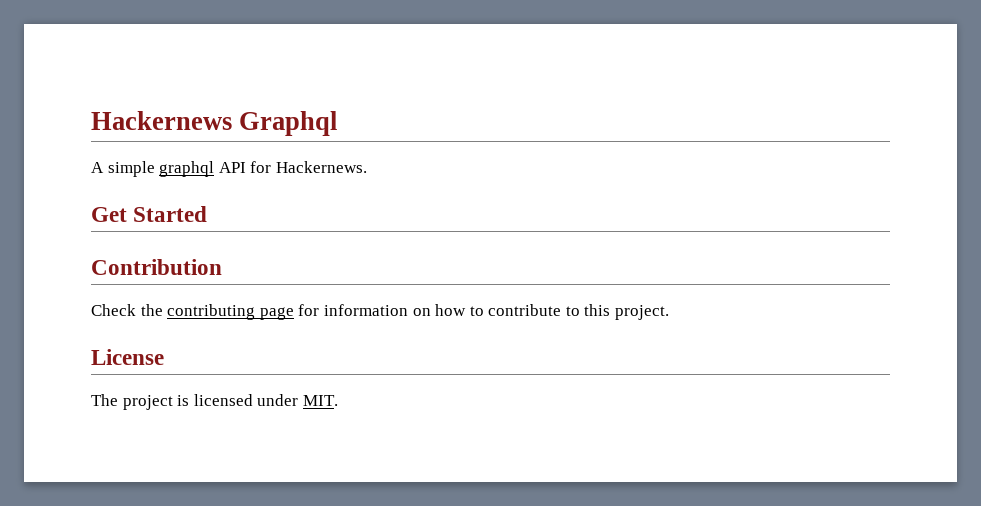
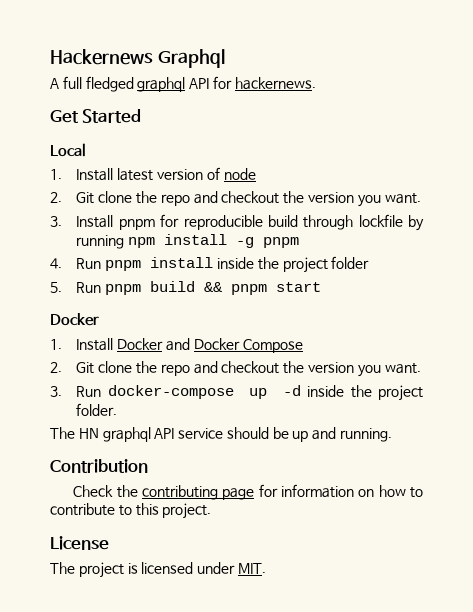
- A simple graphql API for Hackernews.
+ A full fledged graphql API for hackernews.
+ Local
+ 1. Install latest version of node
+ 2. Git clone the repo and checkout the version you want.
+ 3. Install pnpm for reproducible build through lockfile by running npm install -g pnpm
+ 4. Run pnpm install inside the project folder
+ 5. Run pnpm build && pnpm start
+ Docker
+ 1. Install Docker and Docker Compose
+ 2. Git clone the repo and checkout the version you want.
+ 3. Run docker-compose up -d inside the project folder.
+ The HN graphql API service should be up and running.

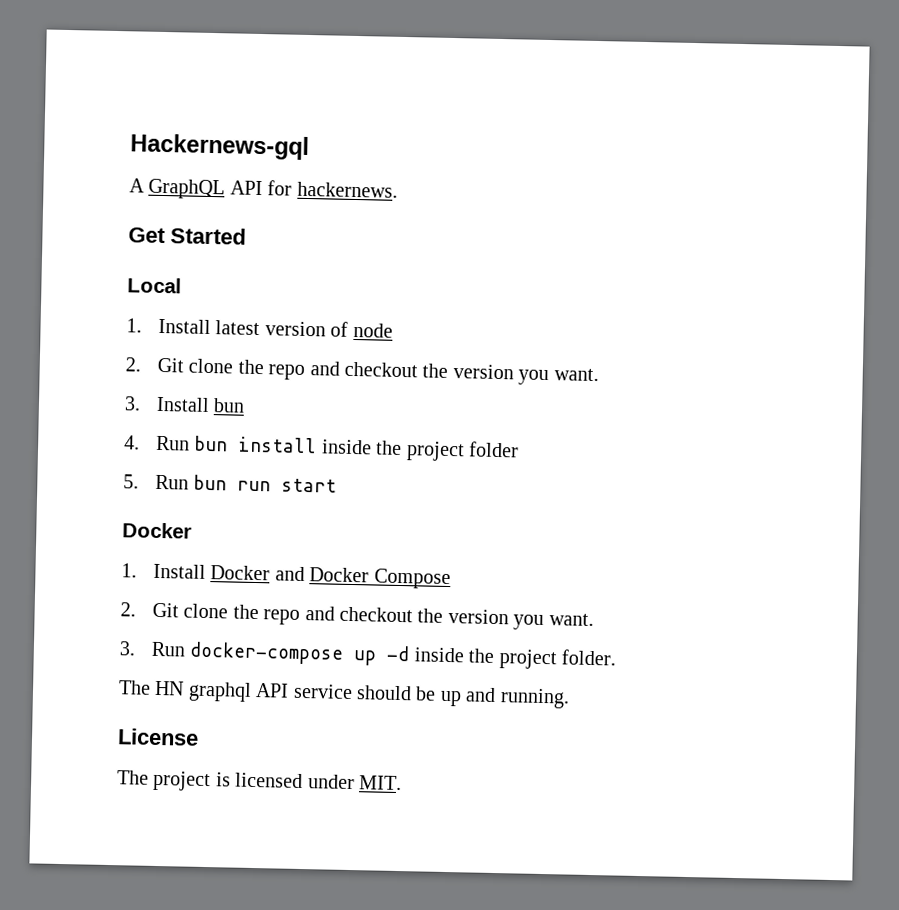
- Hackernews Graphql
+ Hackernews-gql
- A full fledged graphql API for hackernews.
+ A GraphQL API for hackernews.
- 3. Install pnpm for reproducible build through lockfile by running npm install -g pnpm
+ 3. Install bun
- 4. Run pnpm install inside the project folder
+ 4. Run bun install inside the project folder
- 5. Run pnpm build && pnpm start
+ 5. Run bun run start
- Contribution
- Check the contributing page for information on how to contribute to this project.

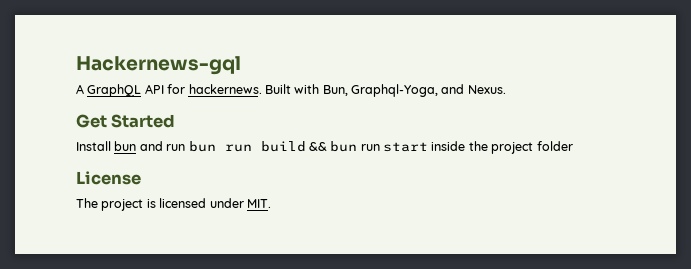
- A GraphQL API for hackernews.
+ A GraphQL API for hackernews. Built with Bun, Graphql-Yoga, and Nexus.
  Get Started
- Local
- 1. Install latest version of node
- 2. Git clone the repo and checkout the version you want.
- 3. Install bun
- 4. Run bun install inside the project folder
- 5. Run bun run start
- Docker
- 1. Install Docker and Docker Compose
- 2. Git clone the repo and checkout the version you want.
- 3. Run docker-compose up -d inside the project folder.
- The HN graphql API service should be up and running.
+ Install bun and run bun run build && bun run start inside the project folder

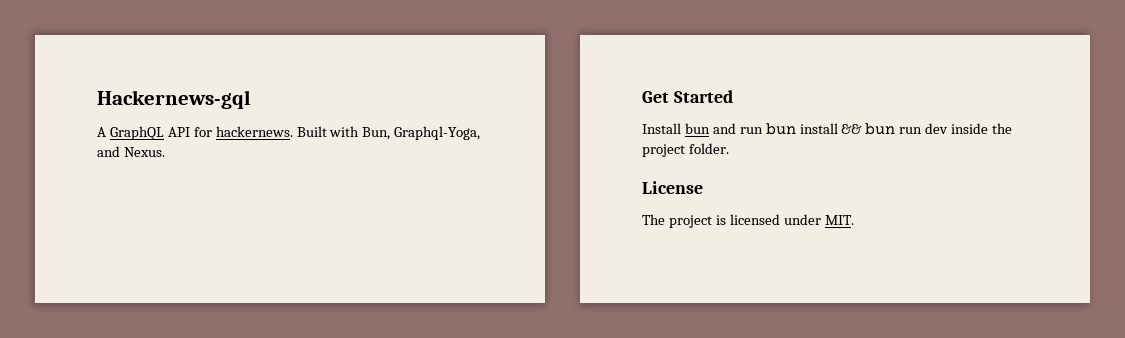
- Install bun and run bun run build && bun run start inside the project folder
+ Install bun and run bun install && bun run dev inside the project folder.

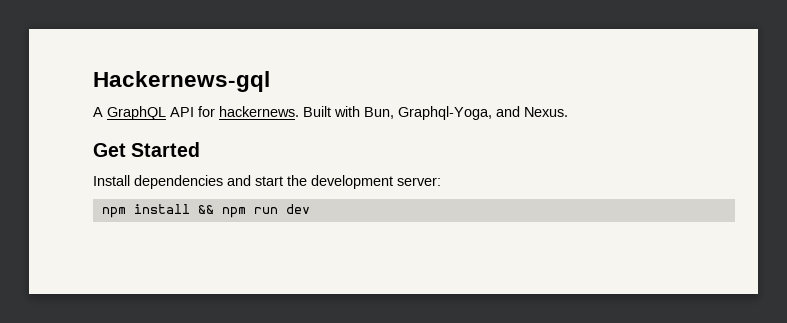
- Install bun and run bun install && bun run dev inside the project folder.
- License
- The project is licensed under MIT.
+ Install dependencies and start the development server:
+ npm install && npm run dev

